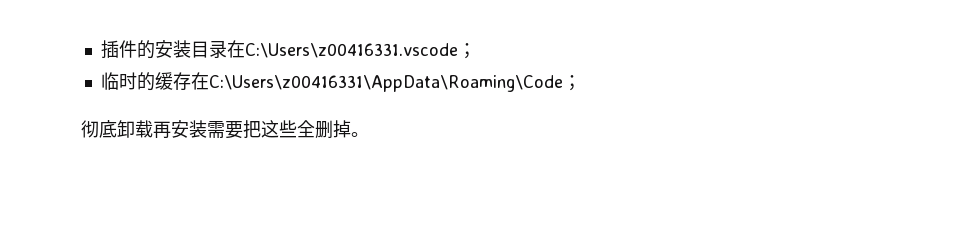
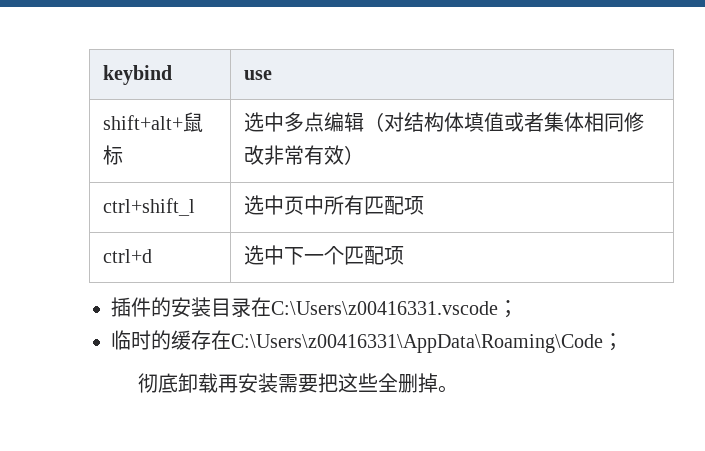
+ keybind | use
+ shift+alt+鼠标 | 选中多点编辑（对结构体填值或者集体相同修改非常有效）
+ ctrl+shift_l | 选中页中所有匹配项
+ ctrl+d | 选中下一个匹配项

